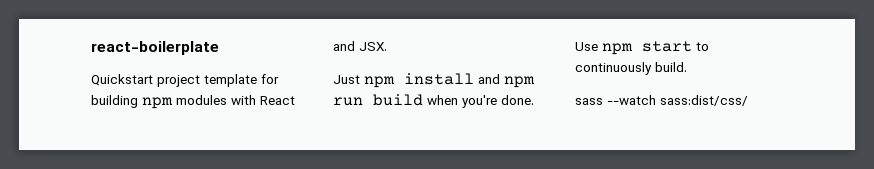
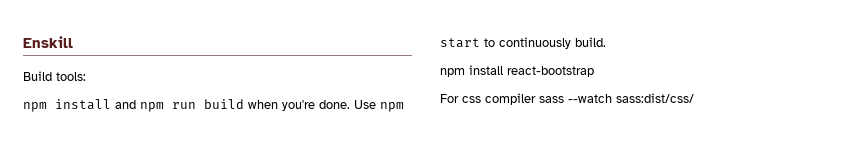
- react-boilerplate
- Quickstart project template for building npm modules with React and JSX.
- Just npm install and npm run build when you're done.
+ Enskill
+ Build tools:
+ npm install and npm run build when you're done.
- sass --watch sass:dist/css/
+ npm install react-bootstrap
+ For css compiler sass --watch sass:dist/css/

